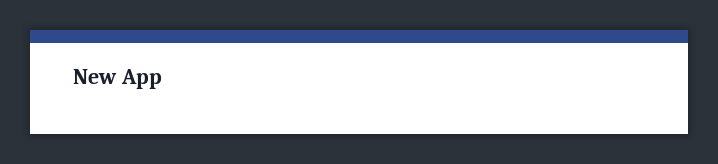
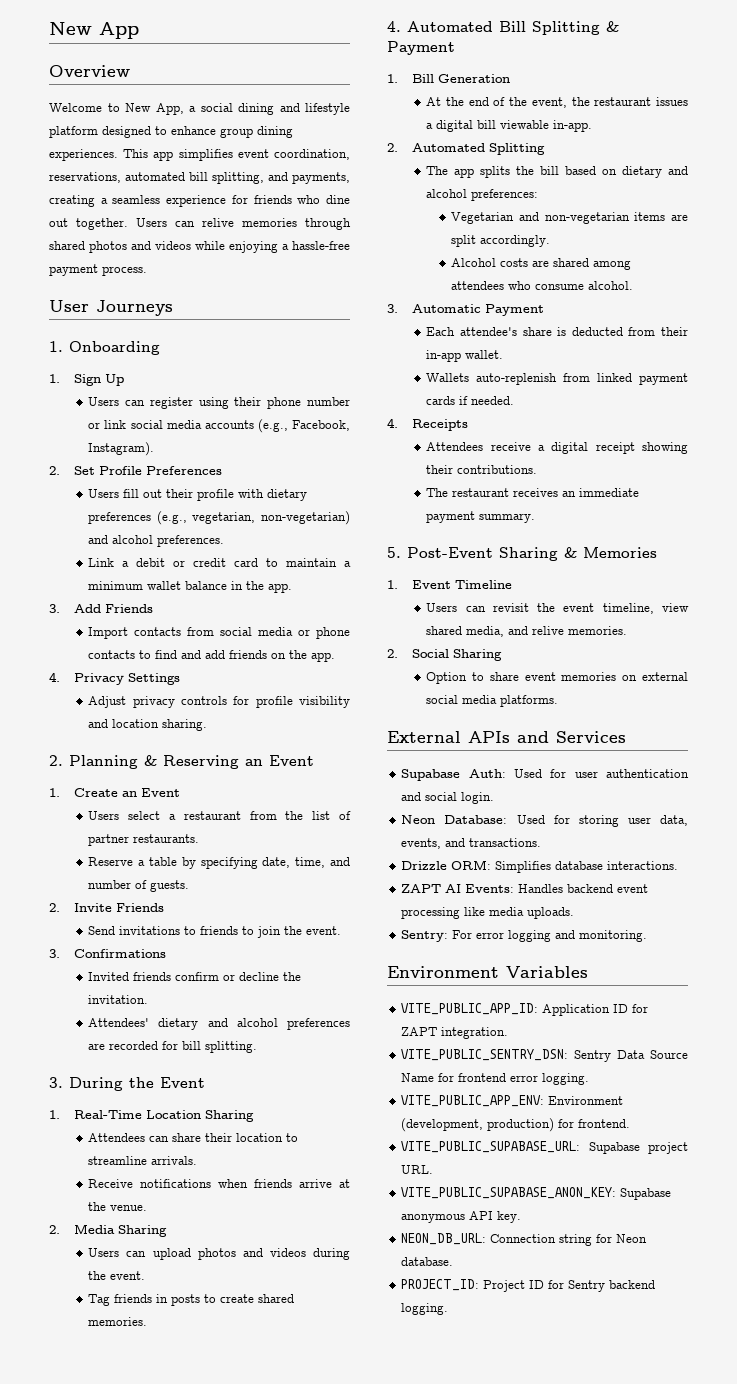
+ Overview
+ Welcome to New App, a social dining and lifestyle platform designed to enhance group dining experiences. This app simplifies event coordination, reservations, automated bill splitting, and payments, creating a seamless experience for friends who dine out together. Users can relive memories through shared photos and videos while enjoying a hassle-free payment process.
+ User Journeys
+ 1. Onboarding
+ 1. Sign Up
+ Users can register using their phone number or link social media accounts (e.g., Facebook, Instagram).
+ 2. Set Profile Preferences
+ Users fill out their profile with dietary preferences (e.g., vegetarian, non-vegetarian) and alcohol preferences.
+ Link a debit or credit card to maintain a minimum wallet balance in the app.
+ 3. Add Friends
+ Import contacts from social media or phone contacts to find and add friends on the app.
+ 4. Privacy Settings
+ Adjust privacy controls for profile visibility and location sharing.
+ 2. Planning & Reserving an Event
+ 1. Create an Event
+ Users select a restaurant from the list of partner restaurants.
+ Reserve a table by specifying date, time, and number of guests.
+ 2. Invite Friends
+ Send invitations to friends to join the event.
+ 3. Confirmations
+ Invited friends confirm or decline the invitation.
+ Attendees' dietary and alcohol preferences are recorded for bill splitting.
+ 3. During the Event
+ 1. Real-Time Location Sharing
+ Attendees can share their location to streamline arrivals.
+ Receive notifications when friends arrive at the venue.
+ 2. Media Sharing
+ Users can upload photos and videos during the event.
+ Tag friends in posts to create shared memories.
+ 4. Automated Bill Splitting & Payment
+ 1. Bill Generation
+ At the end of the event, the restaurant issues a digital bill viewable in-app.
+ 2. Automated Splitting
+ The app splits the bill based on dietary and alcohol preferences:
+ Vegetarian and non-vegetarian items are split accordingly.
+ Alcohol costs are shared among attendees who consume alcohol.
+ 3. Automatic Payment
+ Each attendee's share is deducted from their in-app wallet.
+ Wallets auto-replenish from linked payment cards if needed.
+ 4. Receipts
+ Attendees receive a digital receipt showing their contributions.
+ The restaurant receives an immediate payment summary.
+ 5. Post-Event Sharing & Memories
+ 1. Event Timeline
+ Users can revisit the event timeline, view shared media, and relive memories.
+ 2. Social Sharing
+ Option to share event memories on external social media platforms.
+ External APIs and Services
+ Supabase Auth: Used for user authentication and social login.
+ Neon Database: Used for storing user data, events, and transactions.
+ Drizzle ORM: Simplifies database interactions.
+ ZAPT AI Events: Handles backend event processing like media uploads.
+ Sentry: For error logging and monitoring.
+ Environment Variables
+ VITE_PUBLIC_APP_ID: Application ID for ZAPT integration.
+ VITE_PUBLIC_SENTRY_DSN: Sentry Data Source Name for frontend error logging.
+ VITE_PUBLIC_APP_ENV: Environment (development, production) for frontend.
+ VITE_PUBLIC_SUPABASE_URL: Supabase project URL.
+ VITE_PUBLIC_SUPABASE_ANON_KEY: Supabase anonymous API key.
+ NEON_DB_URL: Connection string for Neon database.
+ PROJECT_ID: Project ID for Sentry backend logging.

